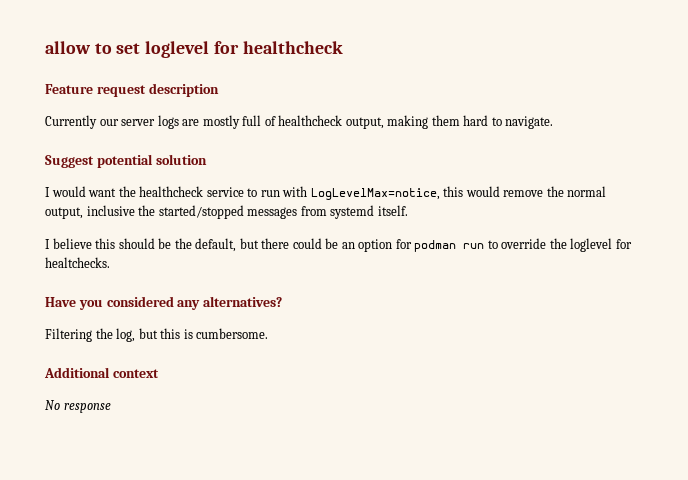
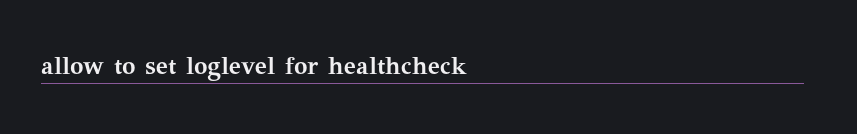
- Feature request description
- Currently our server logs are mostly full of healthcheck output, making them hard to navigate.
- Suggest potential solution
- I would want the healthcheck service to run with LogLevelMax=notice, this would remove the normal output, inclusive the started/stopped messages from systemd itself.
- I believe this should be the default, but there could be an option for podman run to override the loglevel for healtchecks.
- Have you considered any alternatives?
- Filtering the log, but this is cumbersome.
- Additional context
- No response

